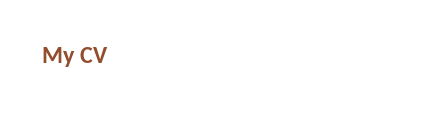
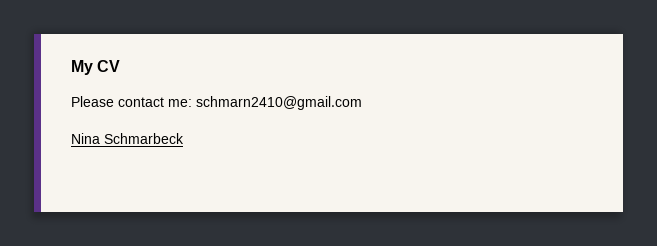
+ Please contact me: schmarn2410@gmail.com
+ Nina Schmarbeck

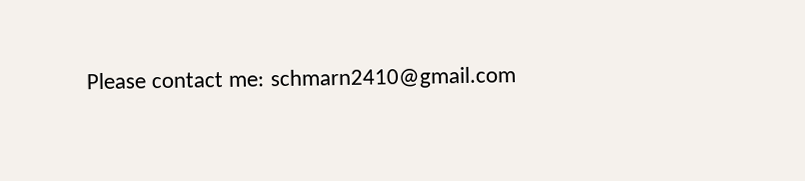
- My CV
- Nina Schmarbeck

